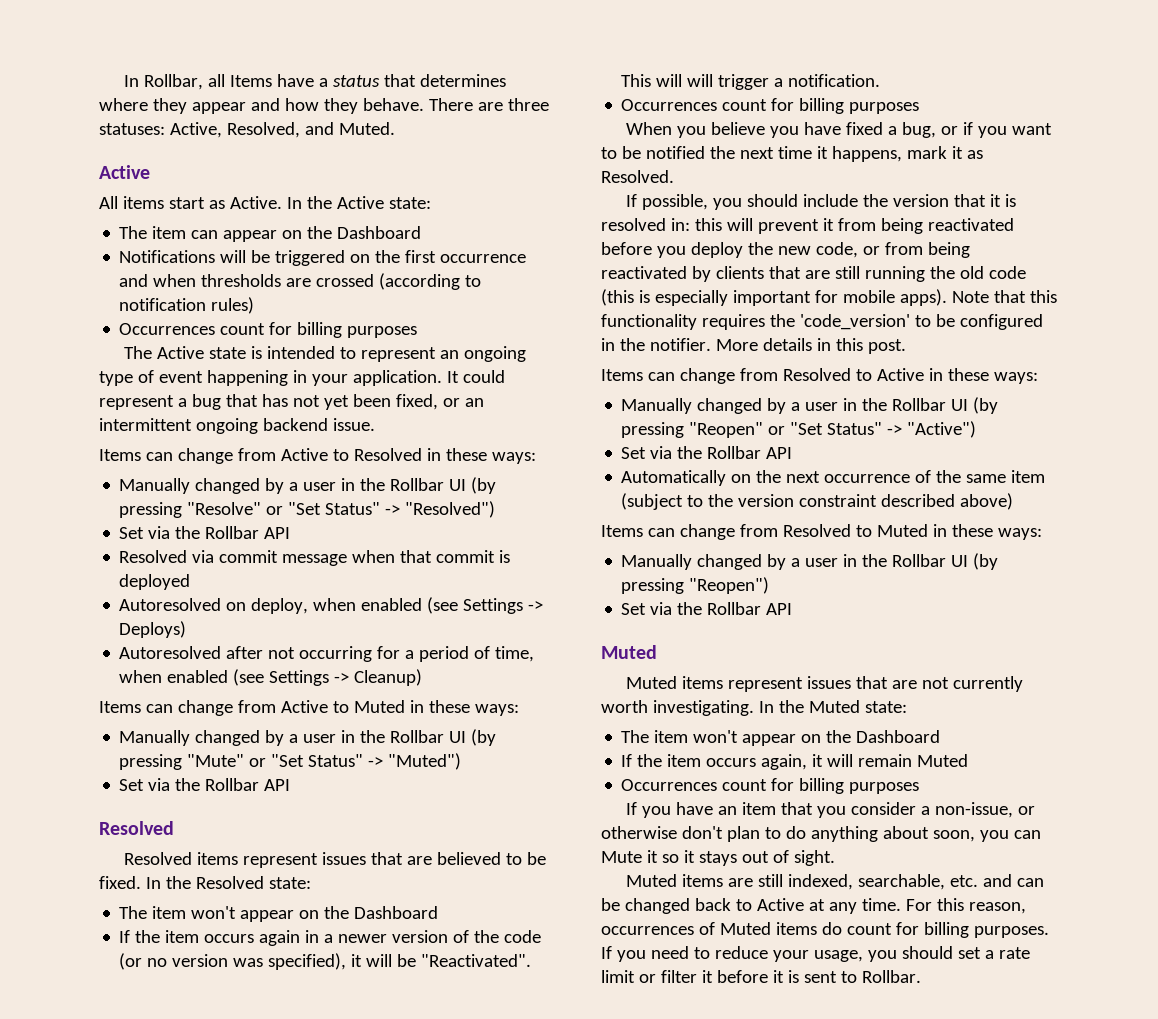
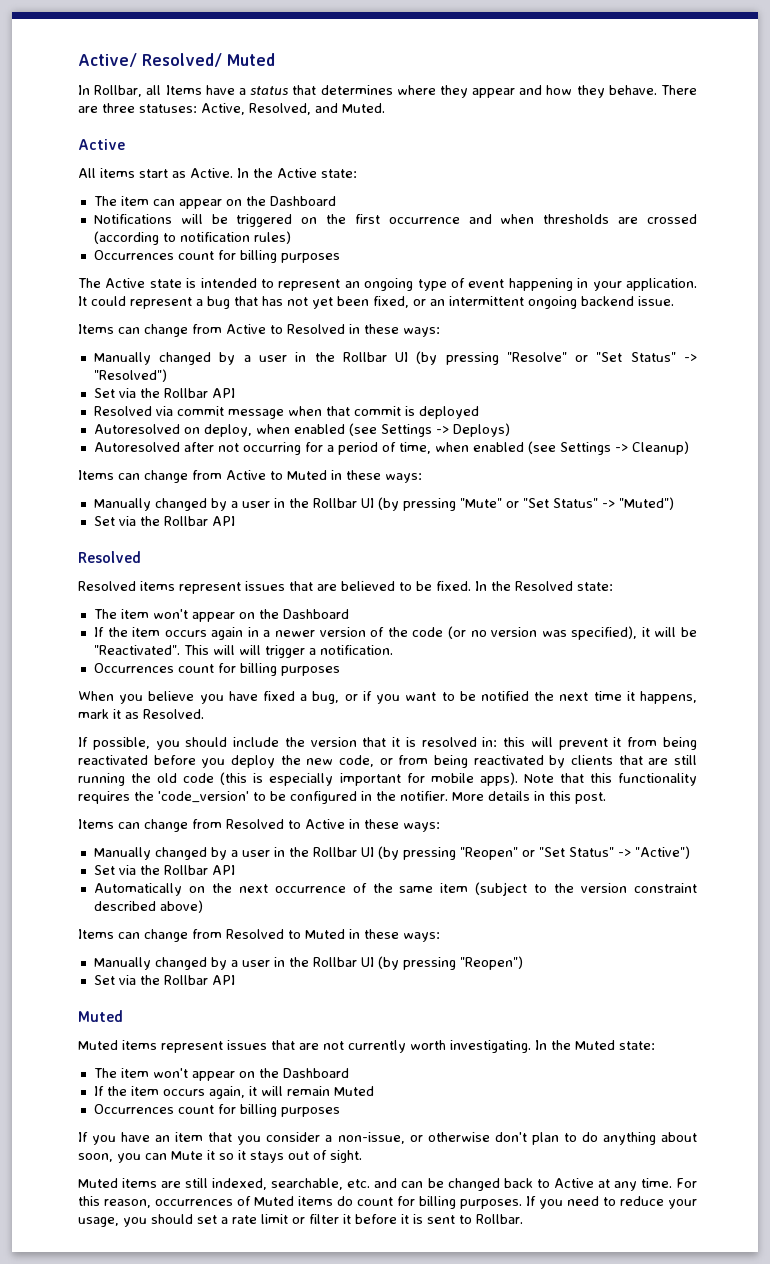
+ Active/ Resolved/ Muted

